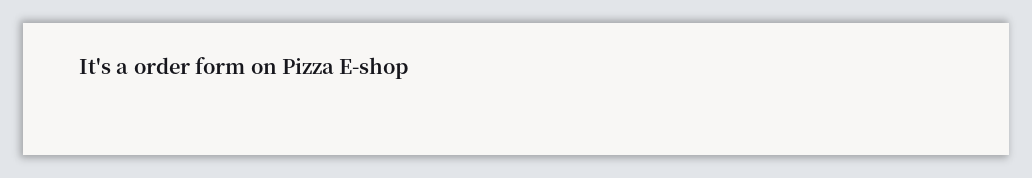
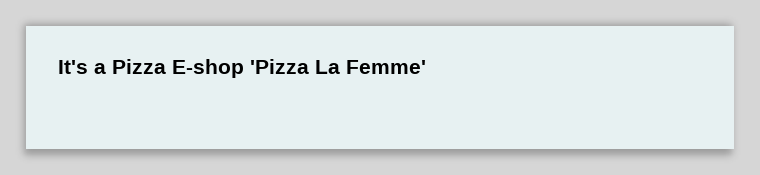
- It's a order form on Pizza E-shop
+ It's a Pizza E-shop 'Pizza La Femme'

